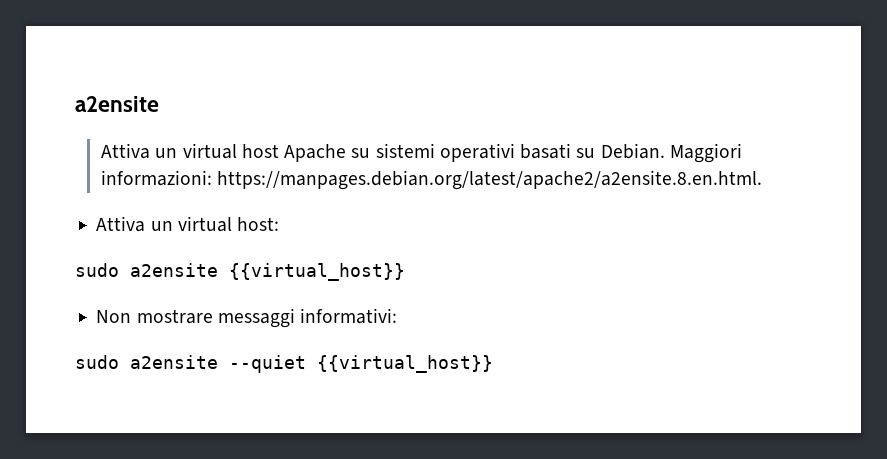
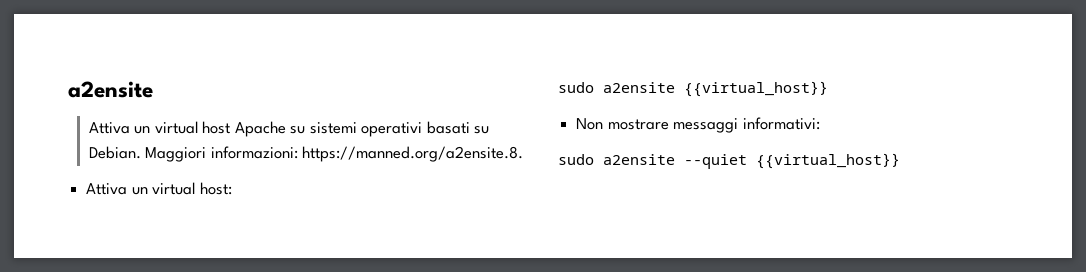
- Maggiori informazioni: https://manpages.debian.org/latest/apache2/a2ensite.8.en.html.
+ Maggiori informazioni: https://manned.org/a2ensite.8.

